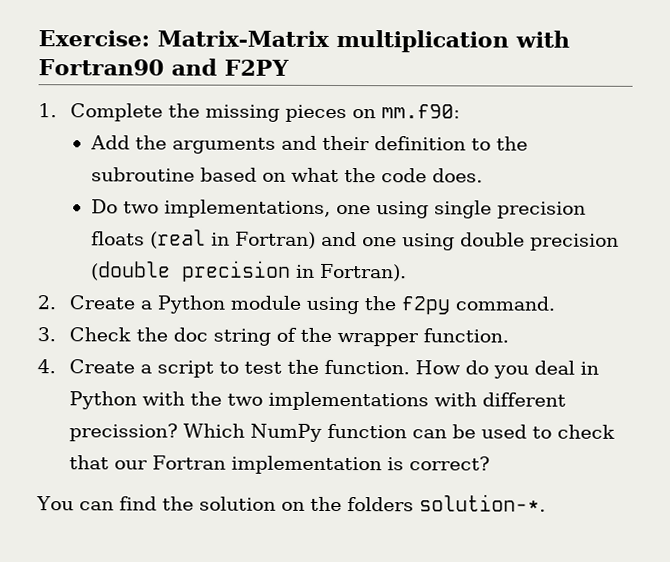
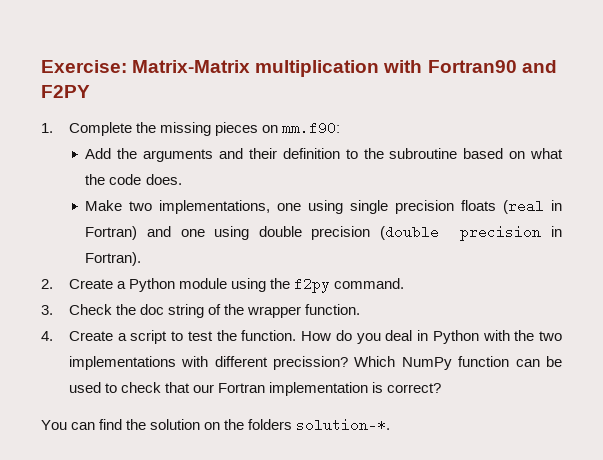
- Do two implementations, one using single precision floats (real in Fortran) and one using double precision (double precision in Fortran).
+ Make two implementations, one using single precision floats (real in Fortran) and one using double precision (double precision in Fortran).

